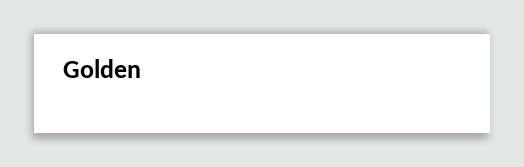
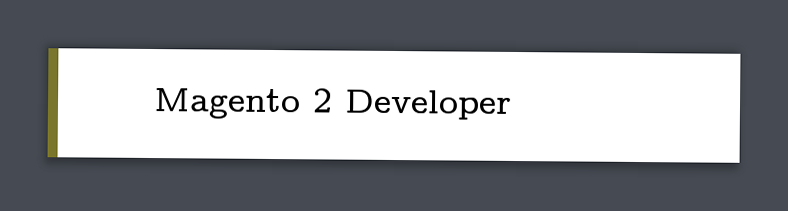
- Golden
+ Magento 2 Developer

